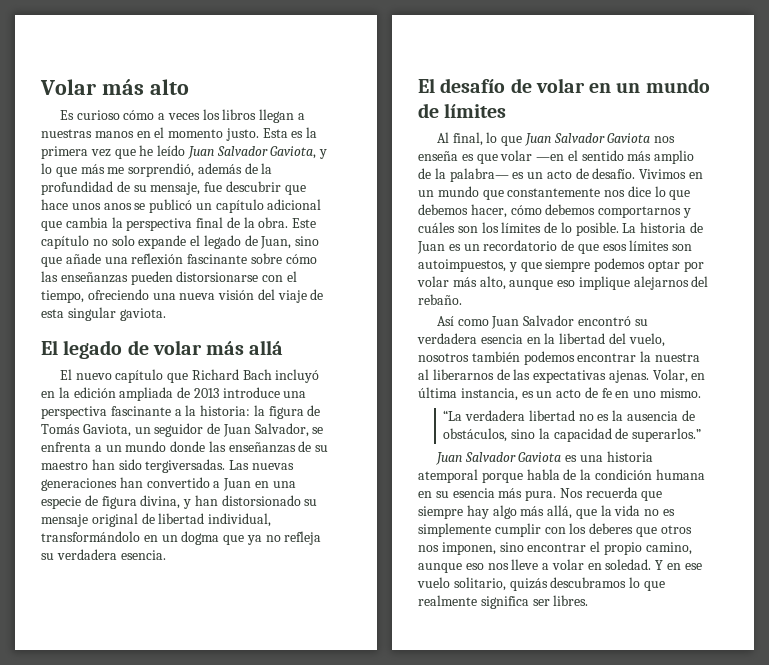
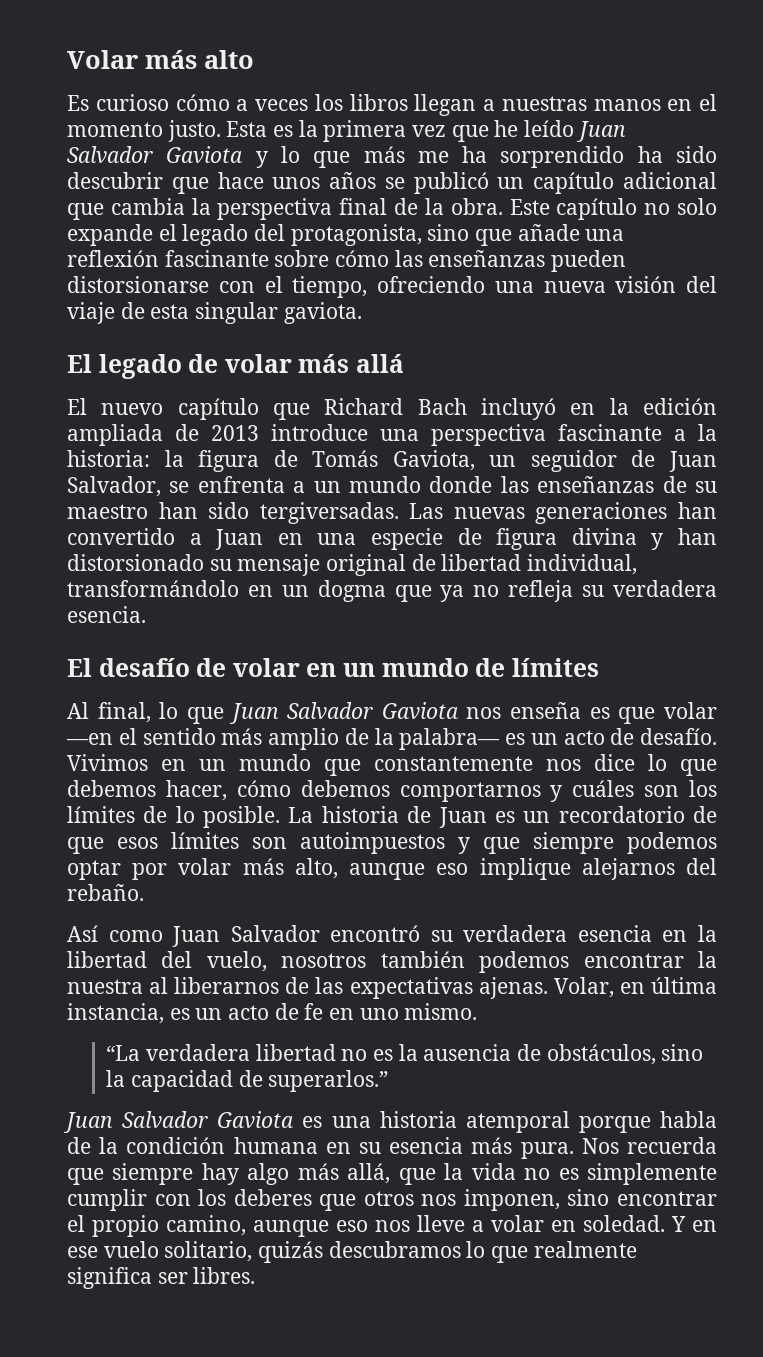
- Esta es la primera vez que he leído Juan Salvador Gaviota, y lo que más me sorprendió, además de la profundidad de su mensaje, fue descubrir que hace unos anos se publicó un capítulo adicional que cambia la perspectiva final de la obra.
+ Esta es la primera vez que he leído Juan Salvador Gaviota y lo que más me ha sorprendido ha sido descubrir que hace unos años se publicó un capítulo adicional que cambia la perspectiva final de la obra.
- Este capítulo no solo expande el legado de Juan, sino que añade una reflexión fascinante sobre cómo las enseñanzas pueden distorsionarse con el tiempo, ofreciendo una nueva visión del viaje de esta singular gaviota.
+ Este capítulo no solo expande el legado del protagonista, sino que añade una reflexión fascinante sobre cómo las enseñanzas pueden distorsionarse con el tiempo, ofreciendo una nueva visión del viaje de esta singular gaviota.
- Las nuevas generaciones han convertido a Juan en una especie de figura divina, y han distorsionado su mensaje original de libertad individual, transformándolo en un dogma que ya no refleja su verdadera esencia.
+ Las nuevas generaciones han convertido a Juan en una especie de figura divina y han distorsionado su mensaje original de libertad individual, transformándolo en un dogma que ya no refleja su verdadera esencia.
- La historia de Juan es un recordatorio de que esos límites son autoimpuestos, y que siempre podemos optar por volar más alto, aunque eso implique alejarnos del rebaño.
+ La historia de Juan es un recordatorio de que esos límites son autoimpuestos y que siempre podemos optar por volar más alto, aunque eso implique alejarnos del rebaño.

